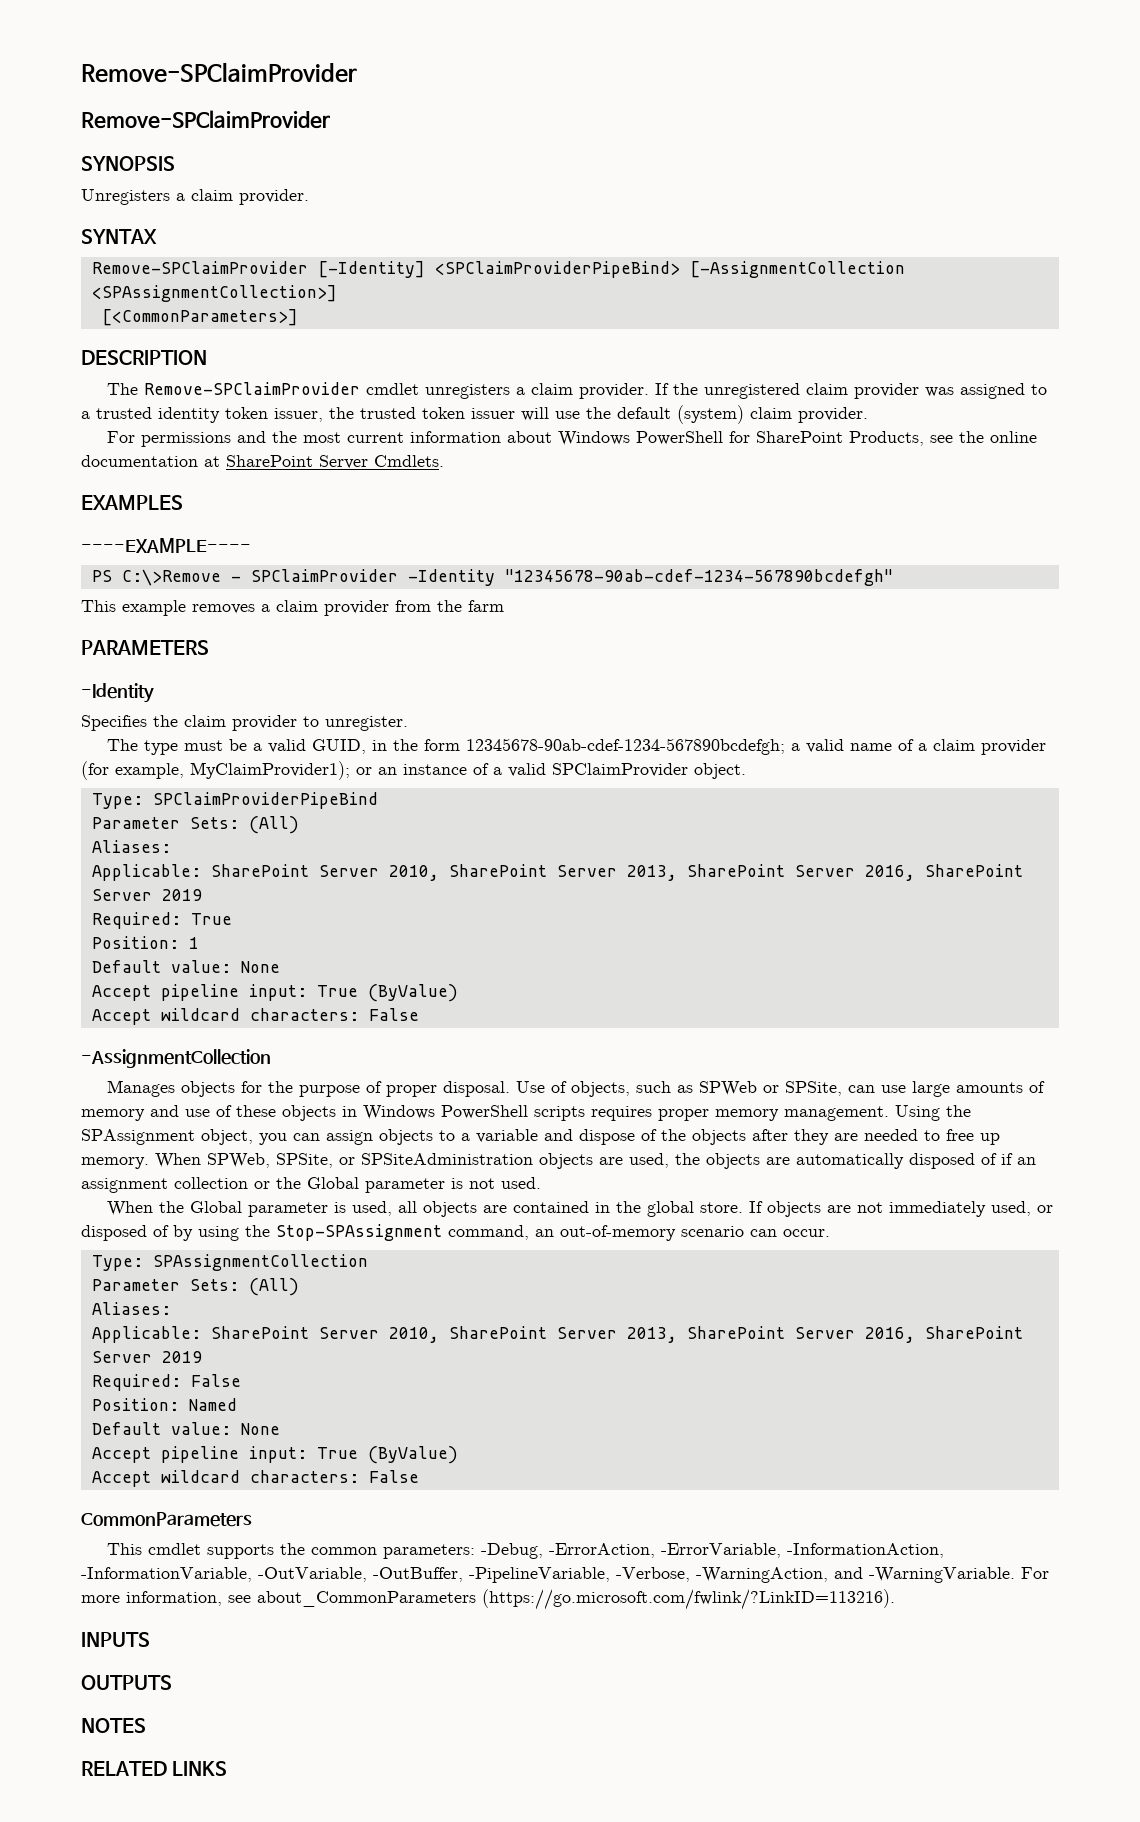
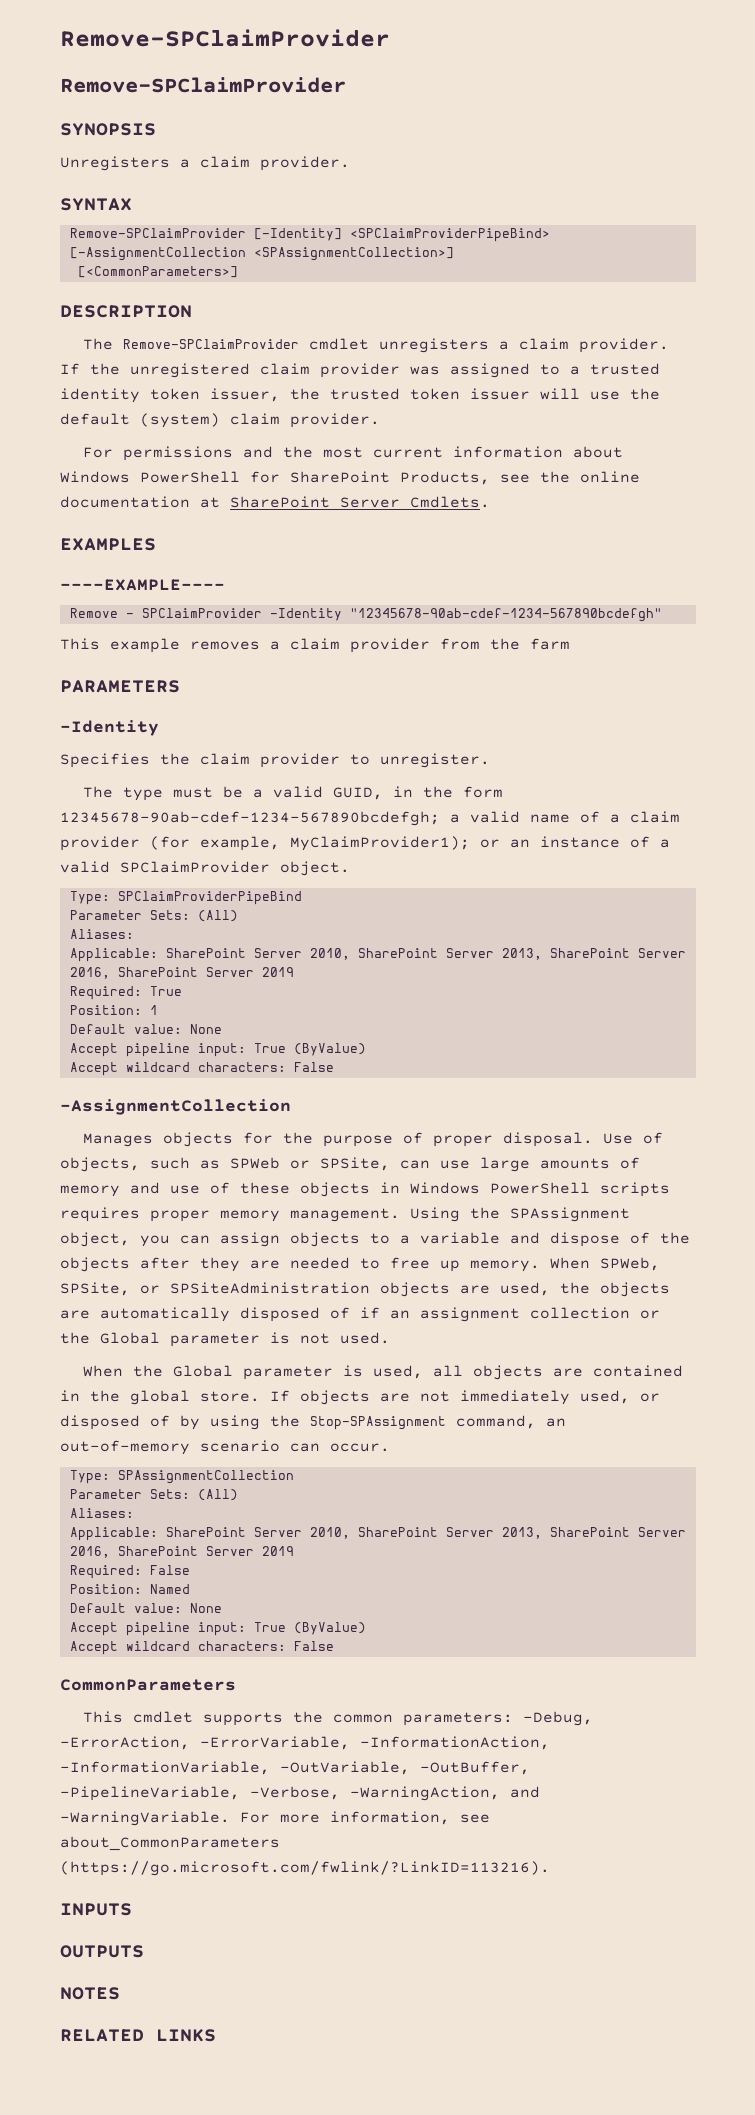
- PS C:\>Remove - SPClaimProvider -Identity "12345678-90ab-cdef-1234-567890bcdefgh"
+ Remove - SPClaimProvider -Identity "12345678-90ab-cdef-1234-567890bcdefgh"

